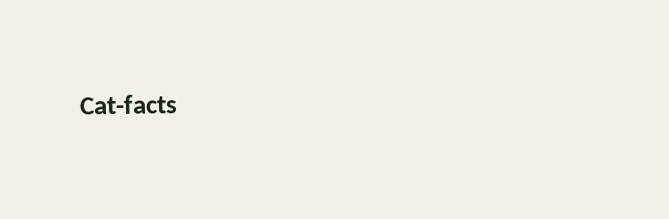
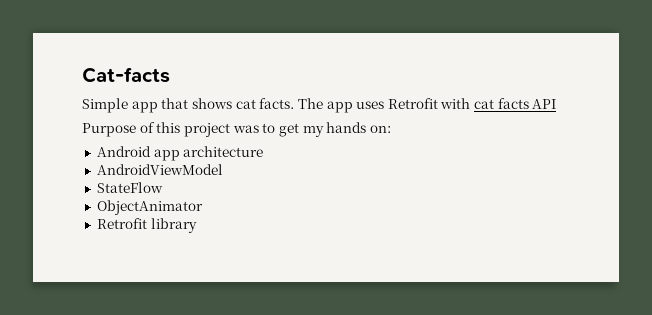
+ Simple app that shows cat facts. The app uses Retrofit with cat facts API
+ Purpose of this project was to get my hands on:
+ Android app architecture
+ AndroidViewModel
+ StateFlow
+ ObjectAnimator
+ Retrofit library

